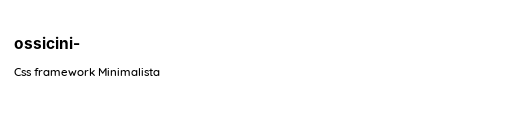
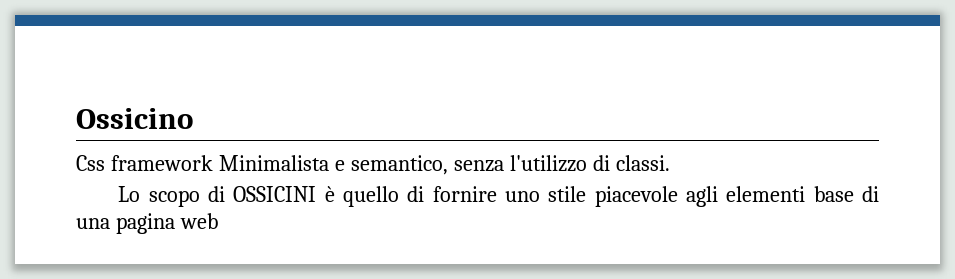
- ossicini-
+ Ossicino
- Css framework Minimalista
+ Css framework Minimalista e semantico, senza l'utilizzo di classi.
+ Lo scopo di OSSICINI è quello di fornire uno stile piacevole agli elementi base di una pagina web

